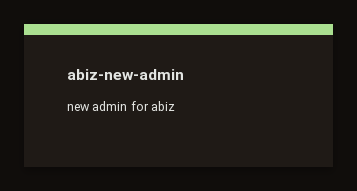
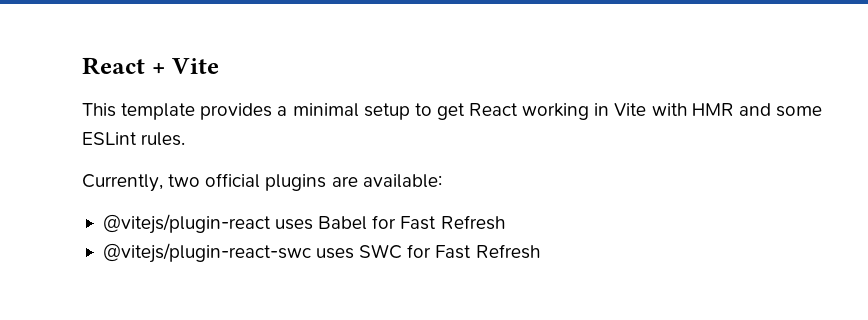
- abiz-new-admin
- new admin for abiz
+ React + Vite
+ This template provides a minimal setup to get React working in Vite with HMR and some ESLint rules.
+ Currently, two official plugins are available:
+ @vitejs/plugin-react uses Babel for Fast Refresh
+ @vitejs/plugin-react-swc uses SWC for Fast Refresh

